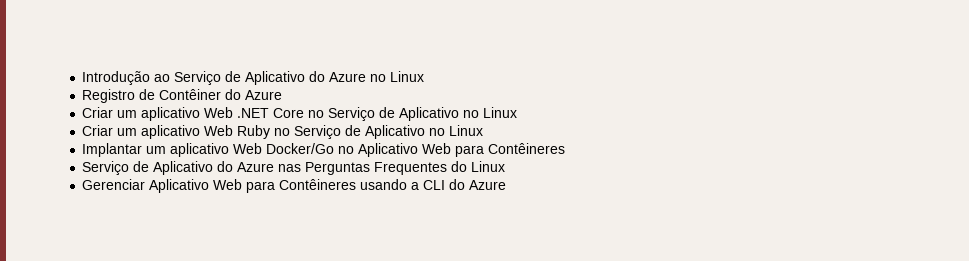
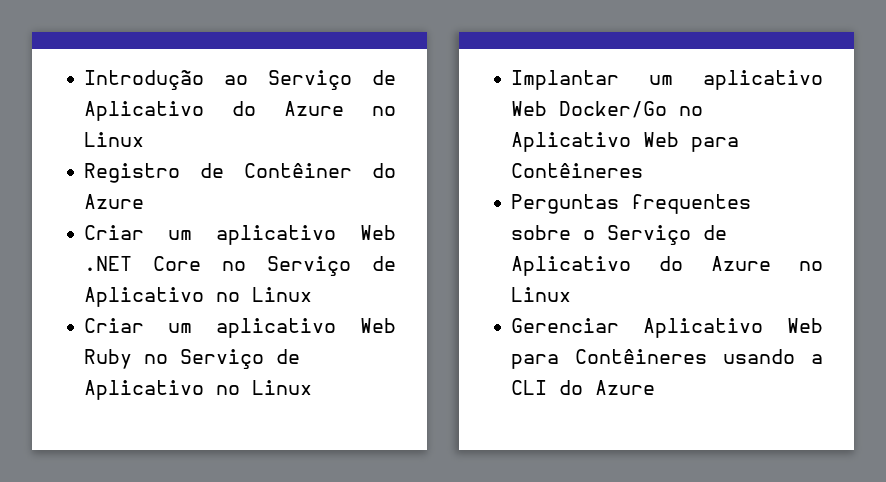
- Serviço de Aplicativo do Azure nas Perguntas Frequentes do Linux
+ Perguntas frequentes sobre o Serviço de Aplicativo do Azure no Linux

